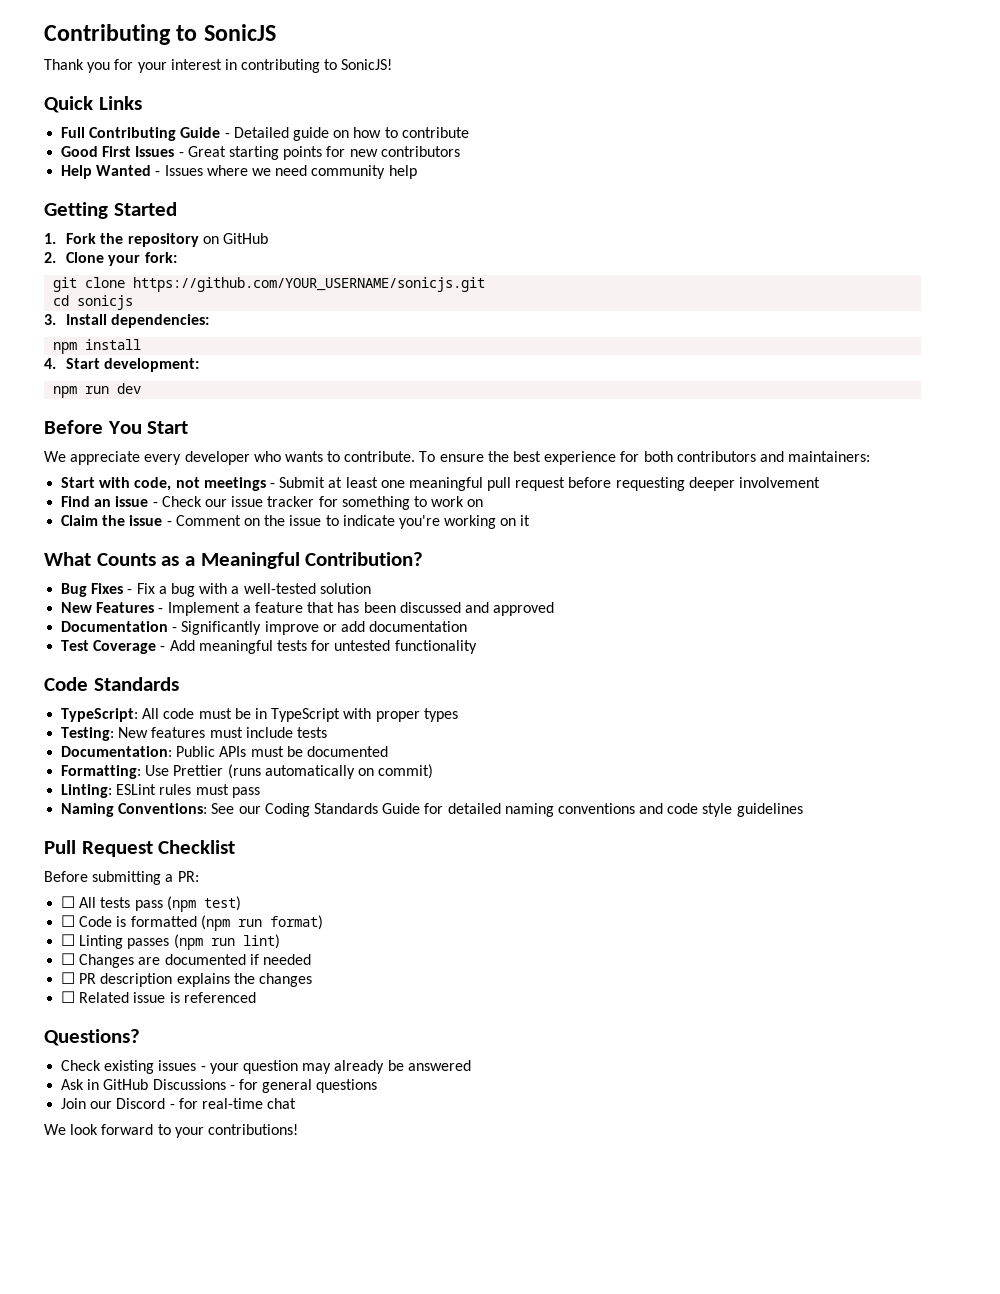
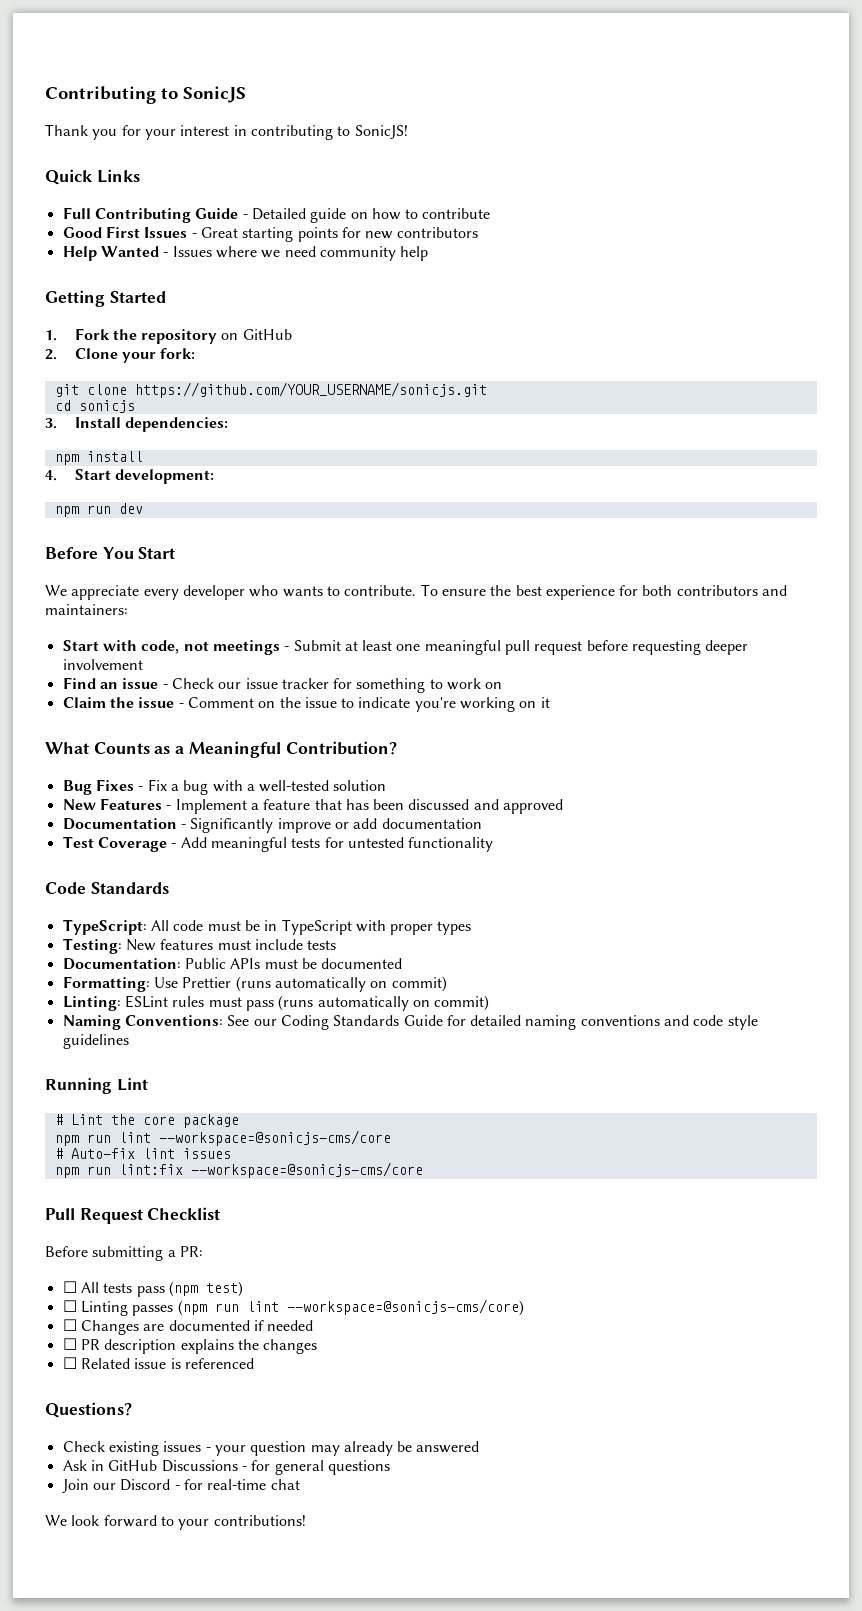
- Linting: ESLint rules must pass
+ Linting: ESLint rules must pass (runs automatically on commit)
+ Running Lint
+ # Lint the core package
+ npm run lint --workspace=@sonicjs-cms/core
+ # Auto-fix lint issues
+ npm run lint:fix --workspace=@sonicjs-cms/core
- ☐ Code is formatted (npm run format)
- ☐ Linting passes (npm run lint)
+ ☐ Linting passes (npm run lint --workspace=@sonicjs-cms/core)

